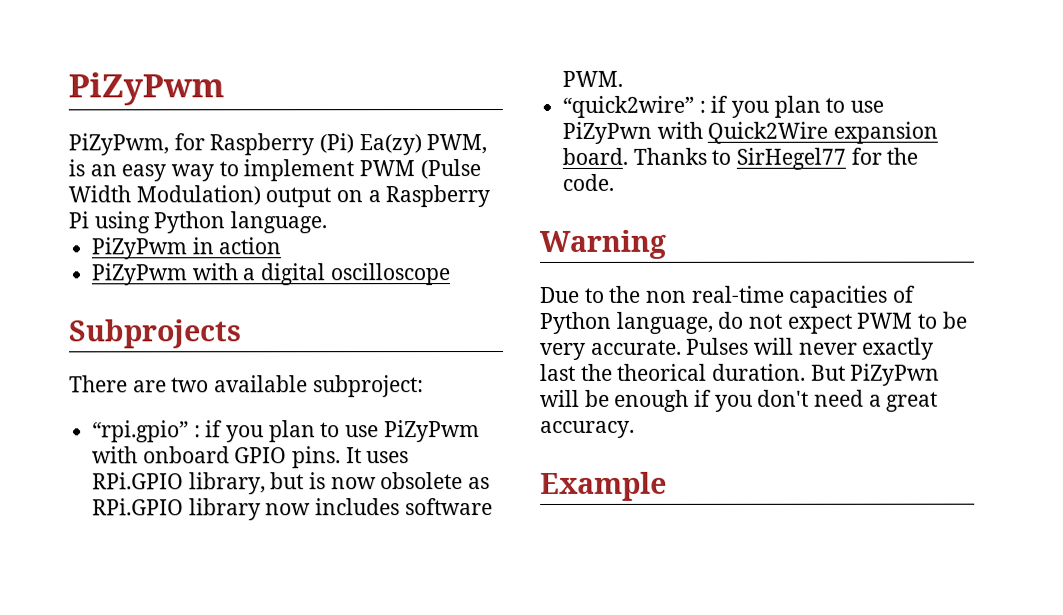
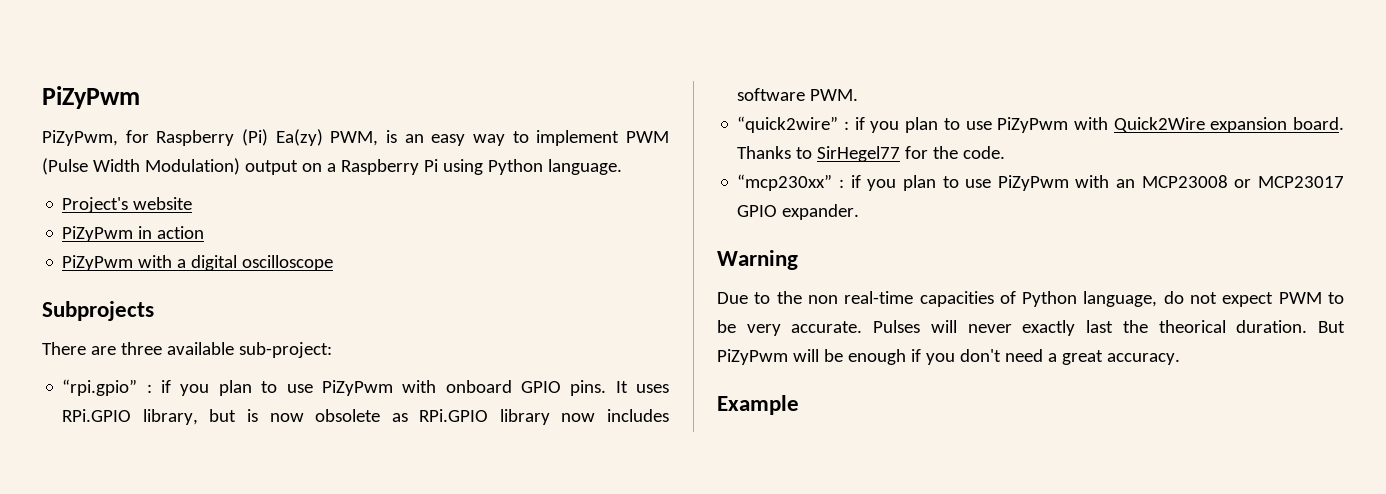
+ Project's website
- There are two available subproject:
+ There are three available sub-project:
- “quick2wire” : if you plan to use PiZyPwn with Quick2Wire expansion board.
+ “quick2wire” : if you plan to use PiZyPwm with Quick2Wire expansion board.
+ “mcp230xx” : if you plan to use PiZyPwm with an MCP23008 or MCP23017 GPIO expander.
- But PiZyPwn will be enough if you don't need a great accuracy.
+ But PiZyPwm will be enough if you don't need a great accuracy.

